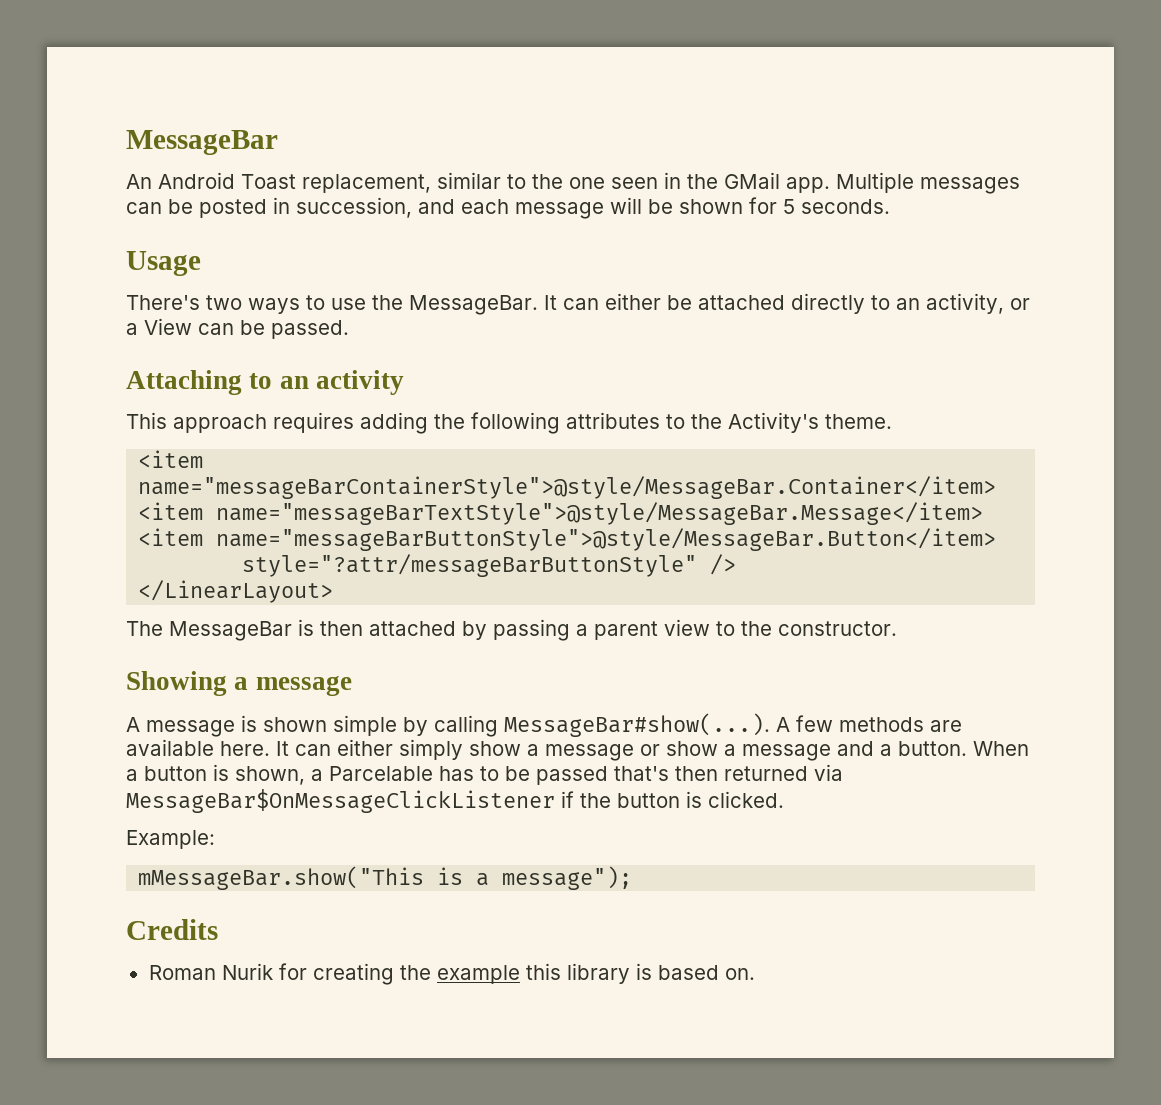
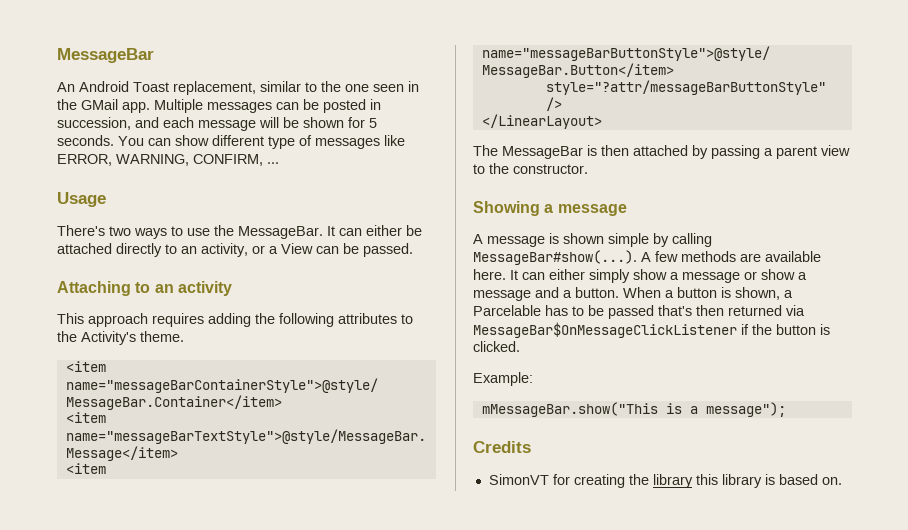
+ You can show different type of messages like ERROR, WARNING, CONFIRM, ...
- Roman Nurik for creating the example this library is based on.
+ SimonVT for creating the library this library is based on.

